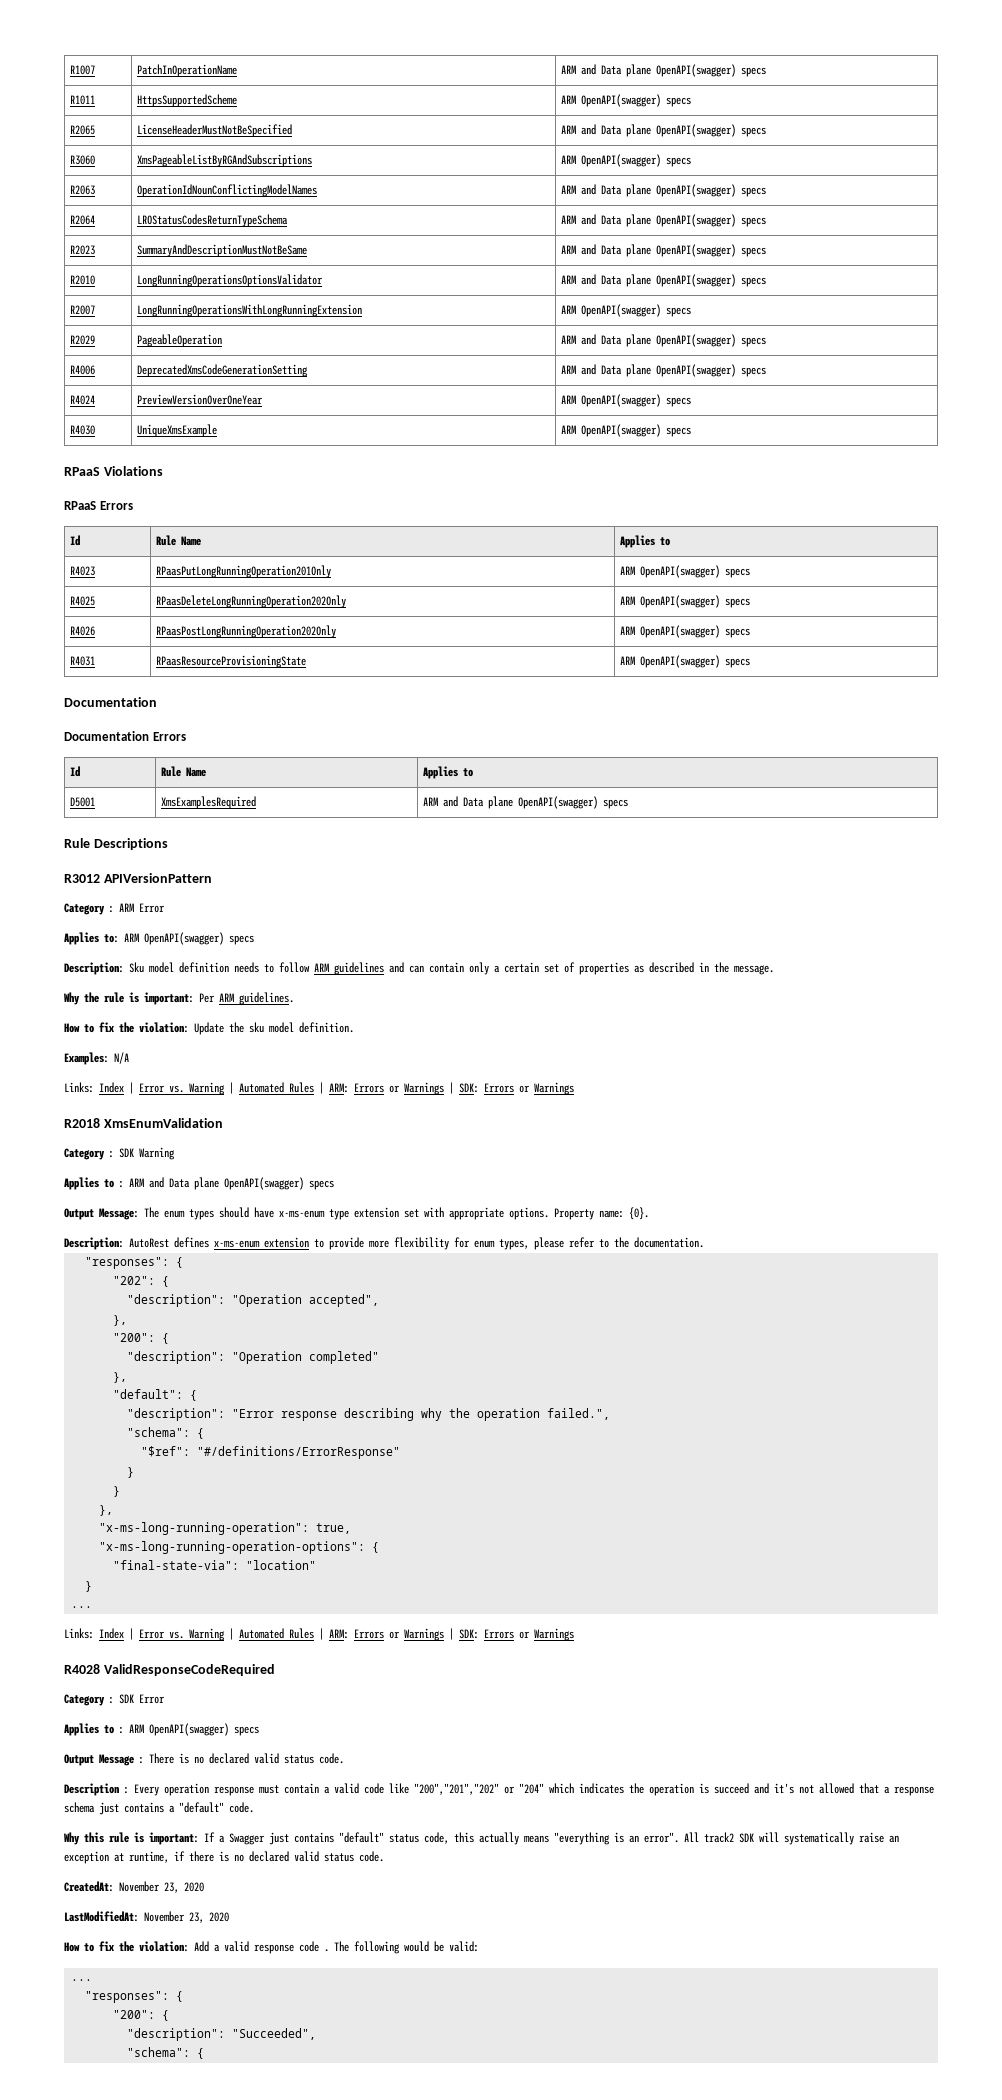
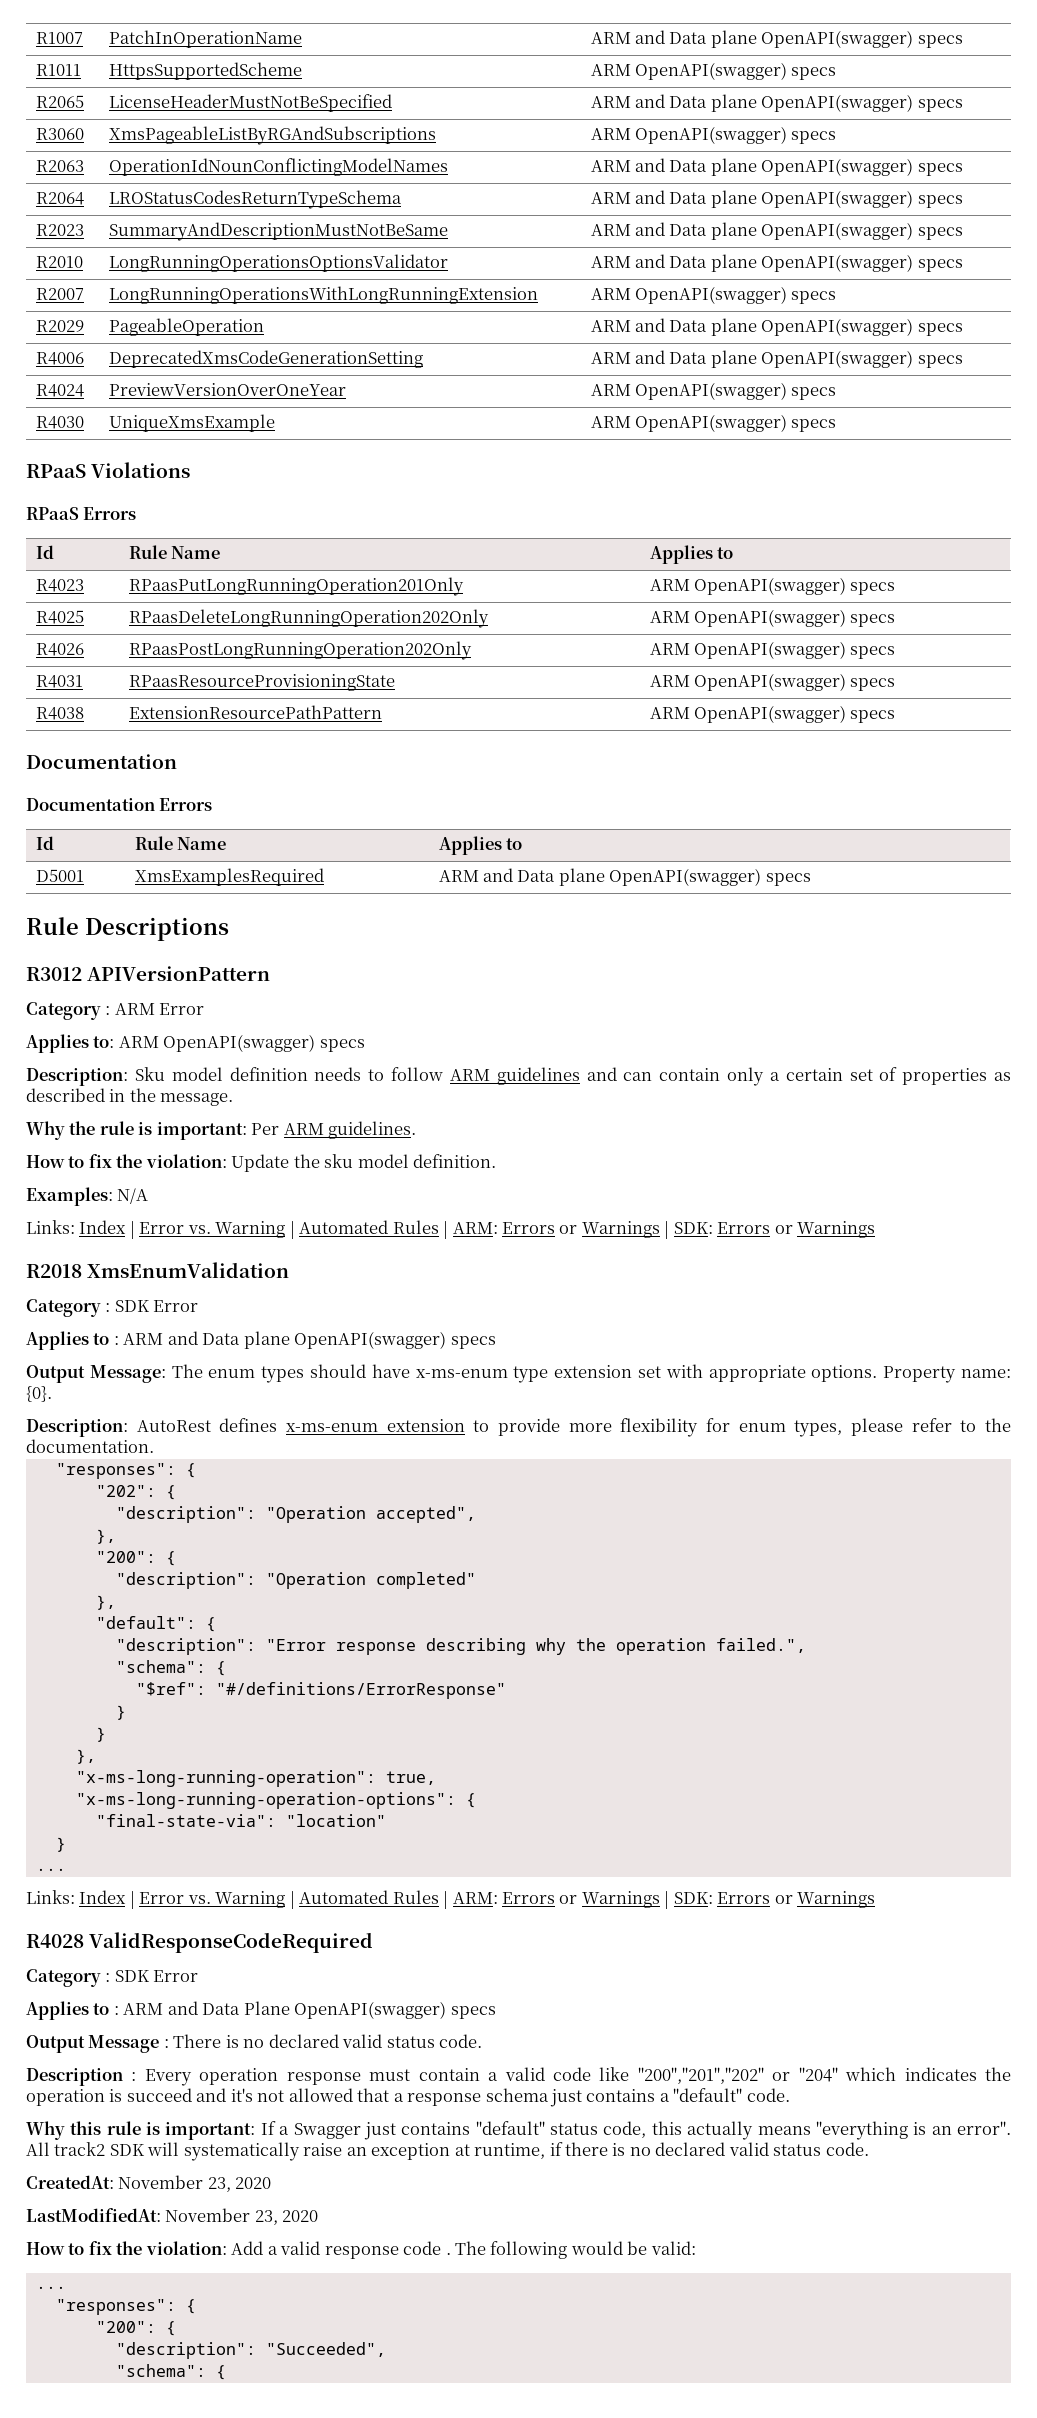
+ R4038 | ExtensionResourcePathPattern | ARM OpenAPI(swagger) specs
  R2018 XmsEnumValidation
- Category : SDK Warning
+ Category : SDK Error
- Applies to : ARM OpenAPI(swagger) specs
+ Applies to : ARM and Data Plane OpenAPI(swagger) specs

